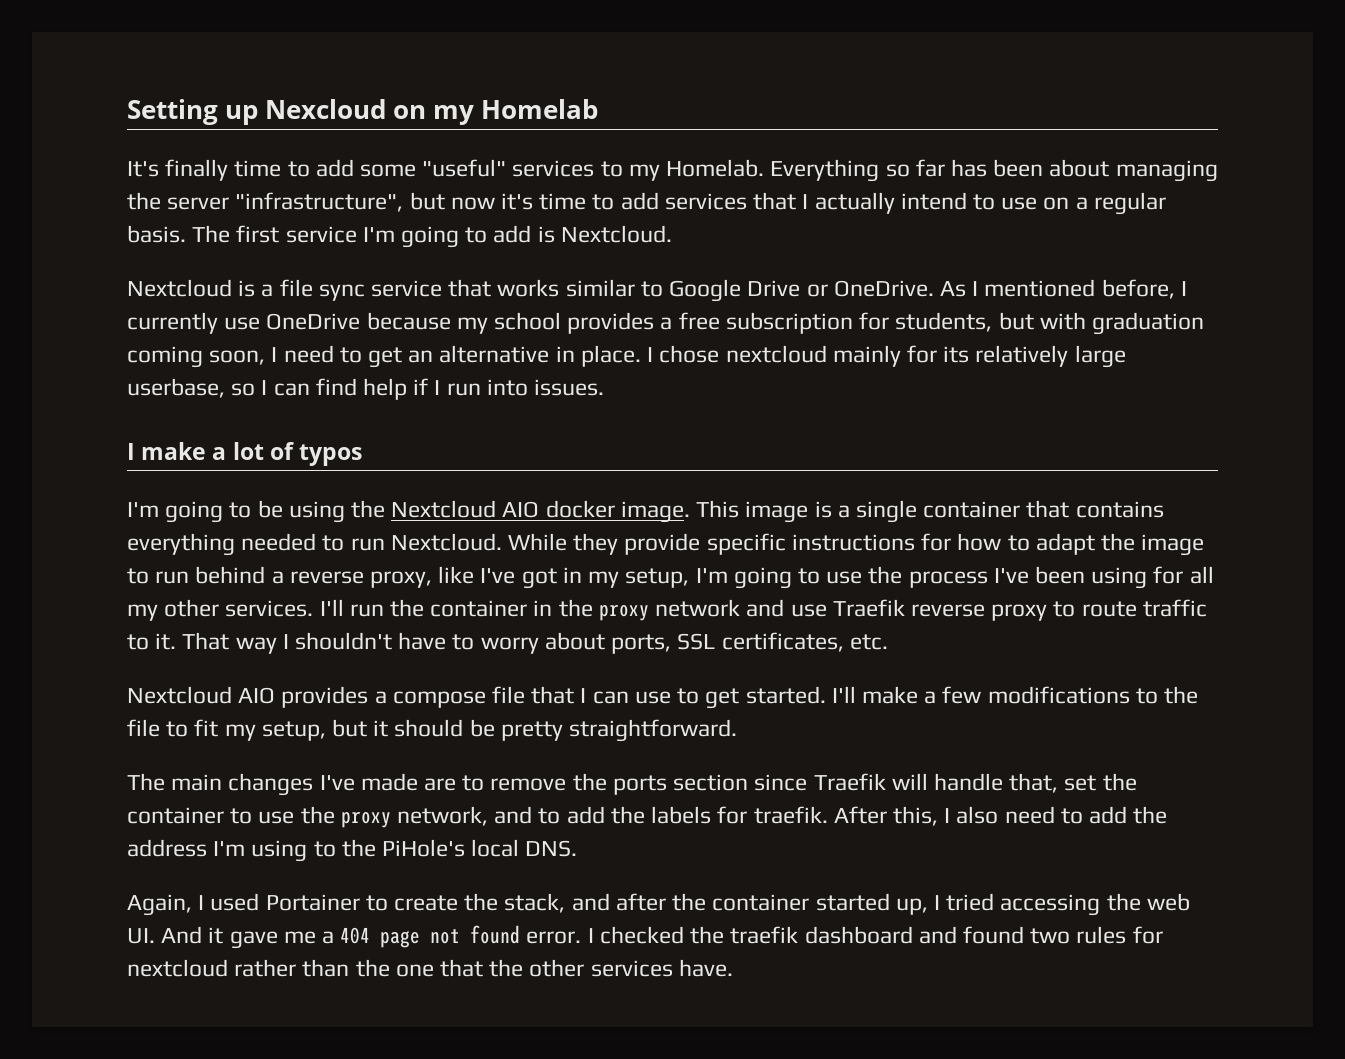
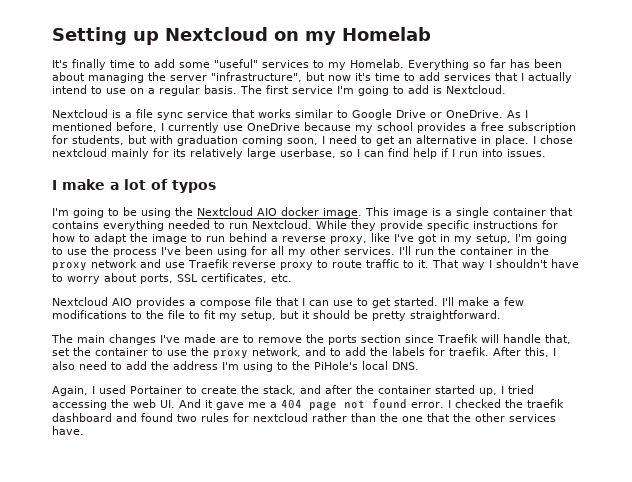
- Setting up Nexcloud on my Homelab
+ Setting up Nextcloud on my Homelab

